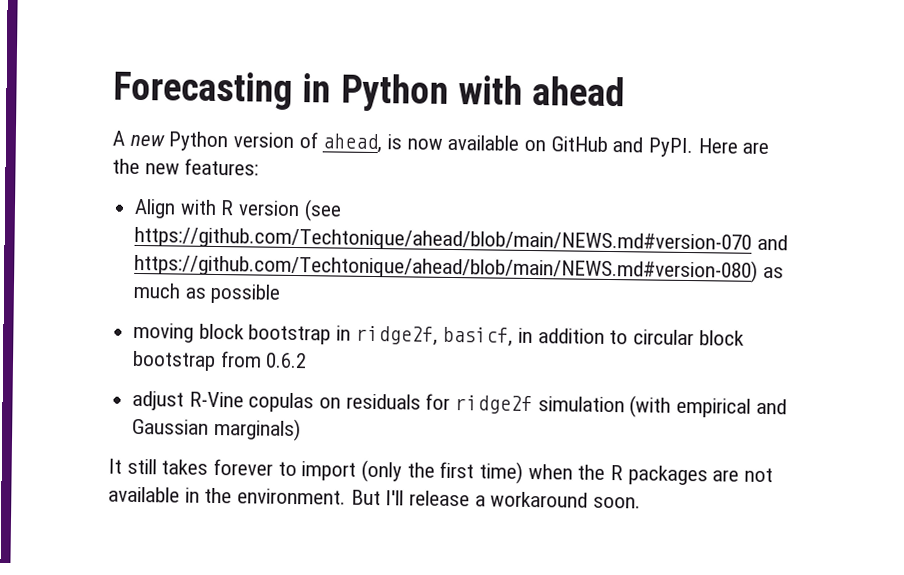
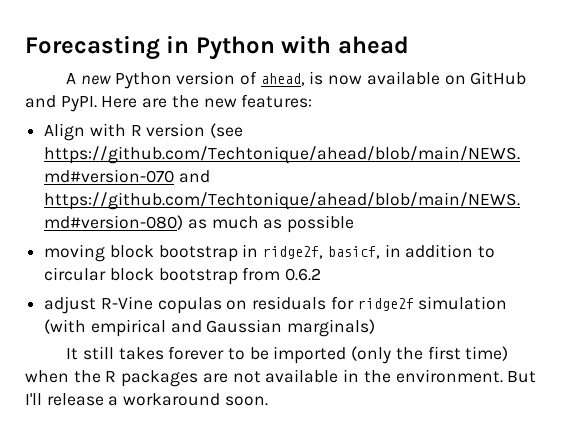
- It still takes forever to import (only the first time) when the R packages are not available in the environment.
+ It still takes forever to be imported (only the first time) when the R packages are not available in the environment.

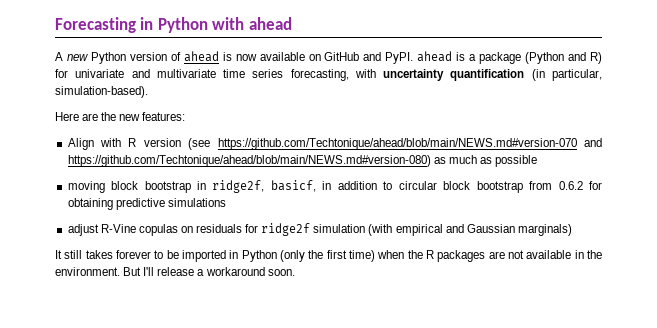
- A new Python version of ahead, is now available on GitHub and PyPI. Here are the new features:
+ A new Python version of ahead is now available on GitHub and PyPI. ahead is a package (Python and R) for univariate and multivariate time series forecasting, with uncertainty quantification (in particular, simulation-based).
+ Here are the new features:
- moving block bootstrap in ridge2f, basicf, in addition to circular block bootstrap from 0.6.2
+ moving block bootstrap in ridge2f, basicf, in addition to circular block bootstrap from 0.6.2 for obtaining predictive simulations
- It still takes forever to be imported (only the first time) when the R packages are not available in the environment.
+ It still takes forever to be imported in Python (only the first time) when the R packages are not available in the environment.

